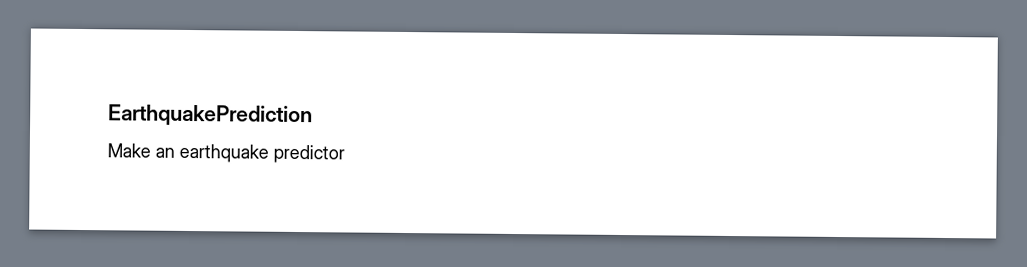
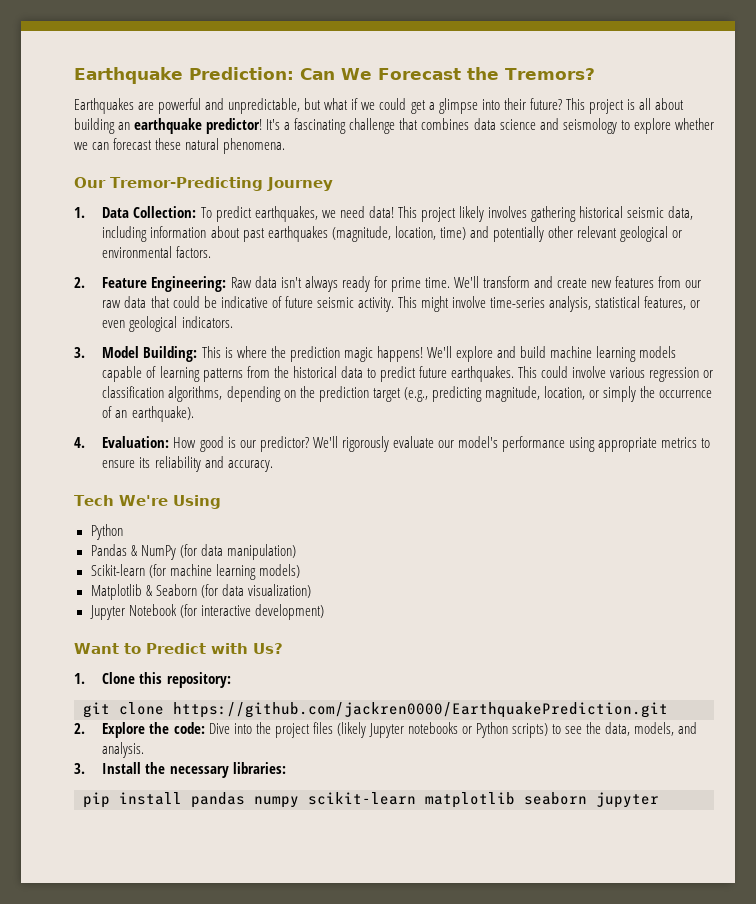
- EarthquakePrediction
- Make an earthquake predictor
+ Earthquake Prediction: Can We Forecast the Tremors?
+ Earthquakes are powerful and unpredictable, but what if we could get a glimpse into their future? This project is all about building an earthquake predictor! It's a fascinating challenge that combines data science and seismology to explore whether we can forecast these natural phenomena.
+ Our Tremor-Predicting Journey
+ 1. Data Collection: To predict earthquakes, we need data! This project likely involves gathering historical seismic data, including information about past earthquakes (magnitude, location, time) and potentially other relevant geological or environmental factors.
+ 2. Feature Engineering: Raw data isn't always ready for prime time. We'll transform and create new features from our raw data that could be indicative of future seismic activity. This might involve time-series analysis, statistical features, or even geological indicators.
+ 3. Model Building: This is where the prediction magic happens! We'll explore and build machine learning models capable of learning patterns from the historical data to predict future earthquakes. This could involve various regression or classification algorithms, depending on the prediction target (e.g., predicting magnitude, location, or simply the occurrence of an earthquake).
+ 4. Evaluation: How good is our predictor? We'll rigorously evaluate our model's performance using appropriate metrics to ensure its reliability and accuracy.
+ Tech We're Using
+ Python
+ Pandas & NumPy (for data manipulation)
+ Scikit-learn (for machine learning models)
+ Matplotlib & Seaborn (for data visualization)
+ Jupyter Notebook (for interactive development)
+ Want to Predict with Us?
+ 1. Clone this repository:
+ git clone https://github.com/jackren0000/EarthquakePrediction.git
+ 2. Explore the code: Dive into the project files (likely Jupyter notebooks or Python scripts) to see the data, models, and analysis.
+ 3. Install the necessary libraries:
+ pip install pandas numpy scikit-learn matplotlib seaborn jupyter

